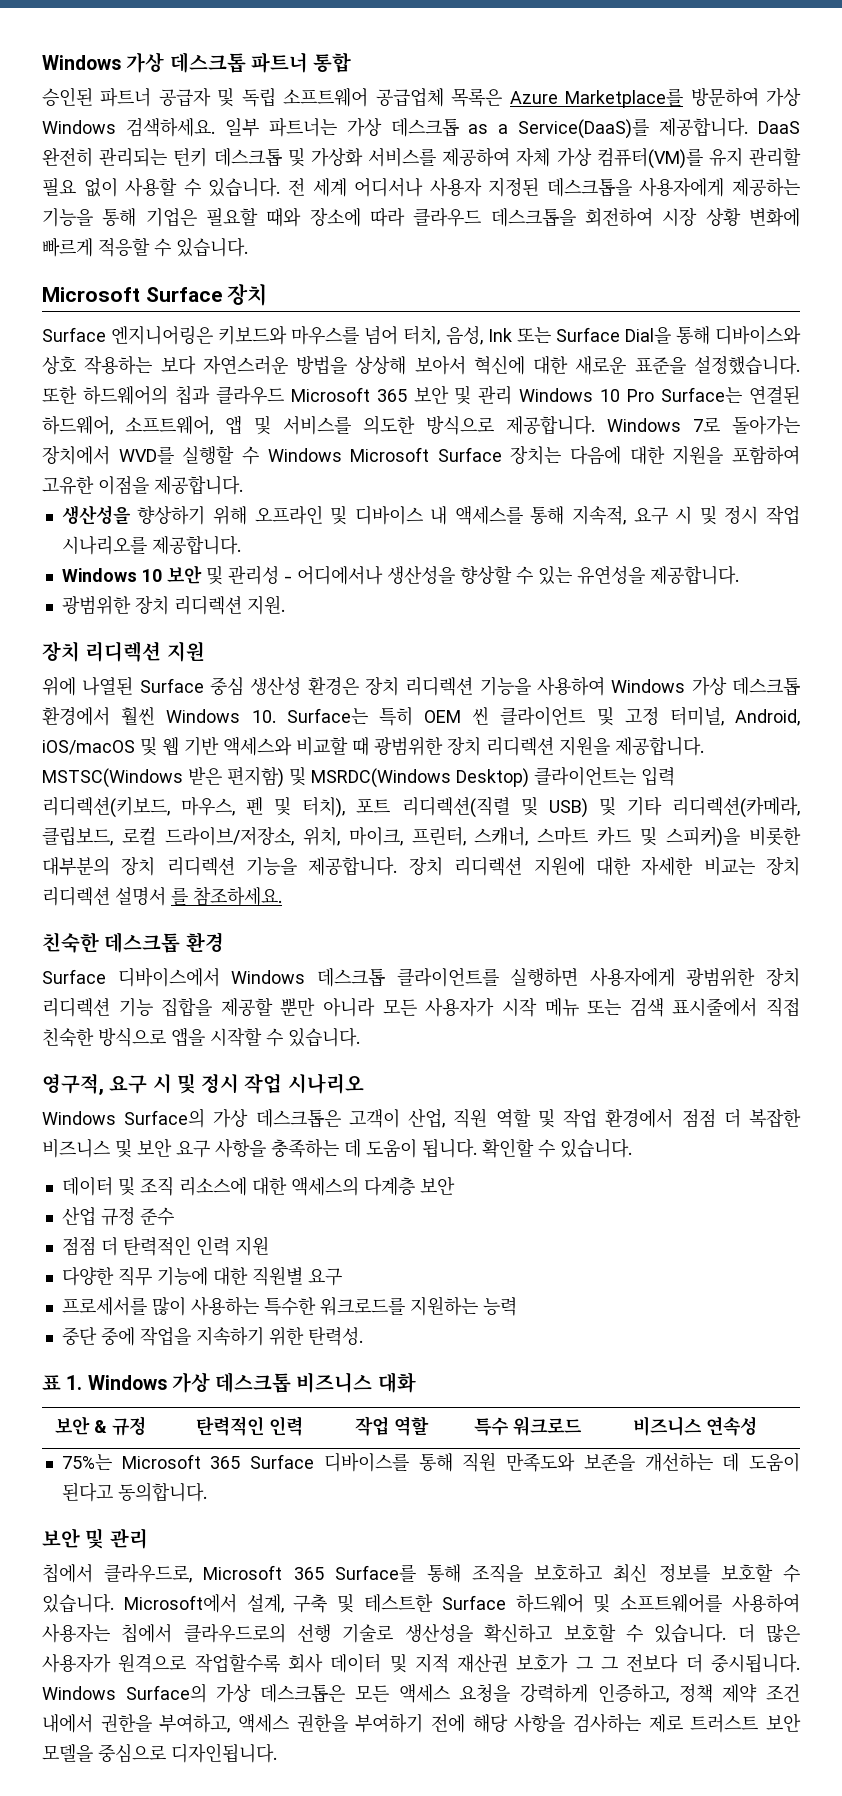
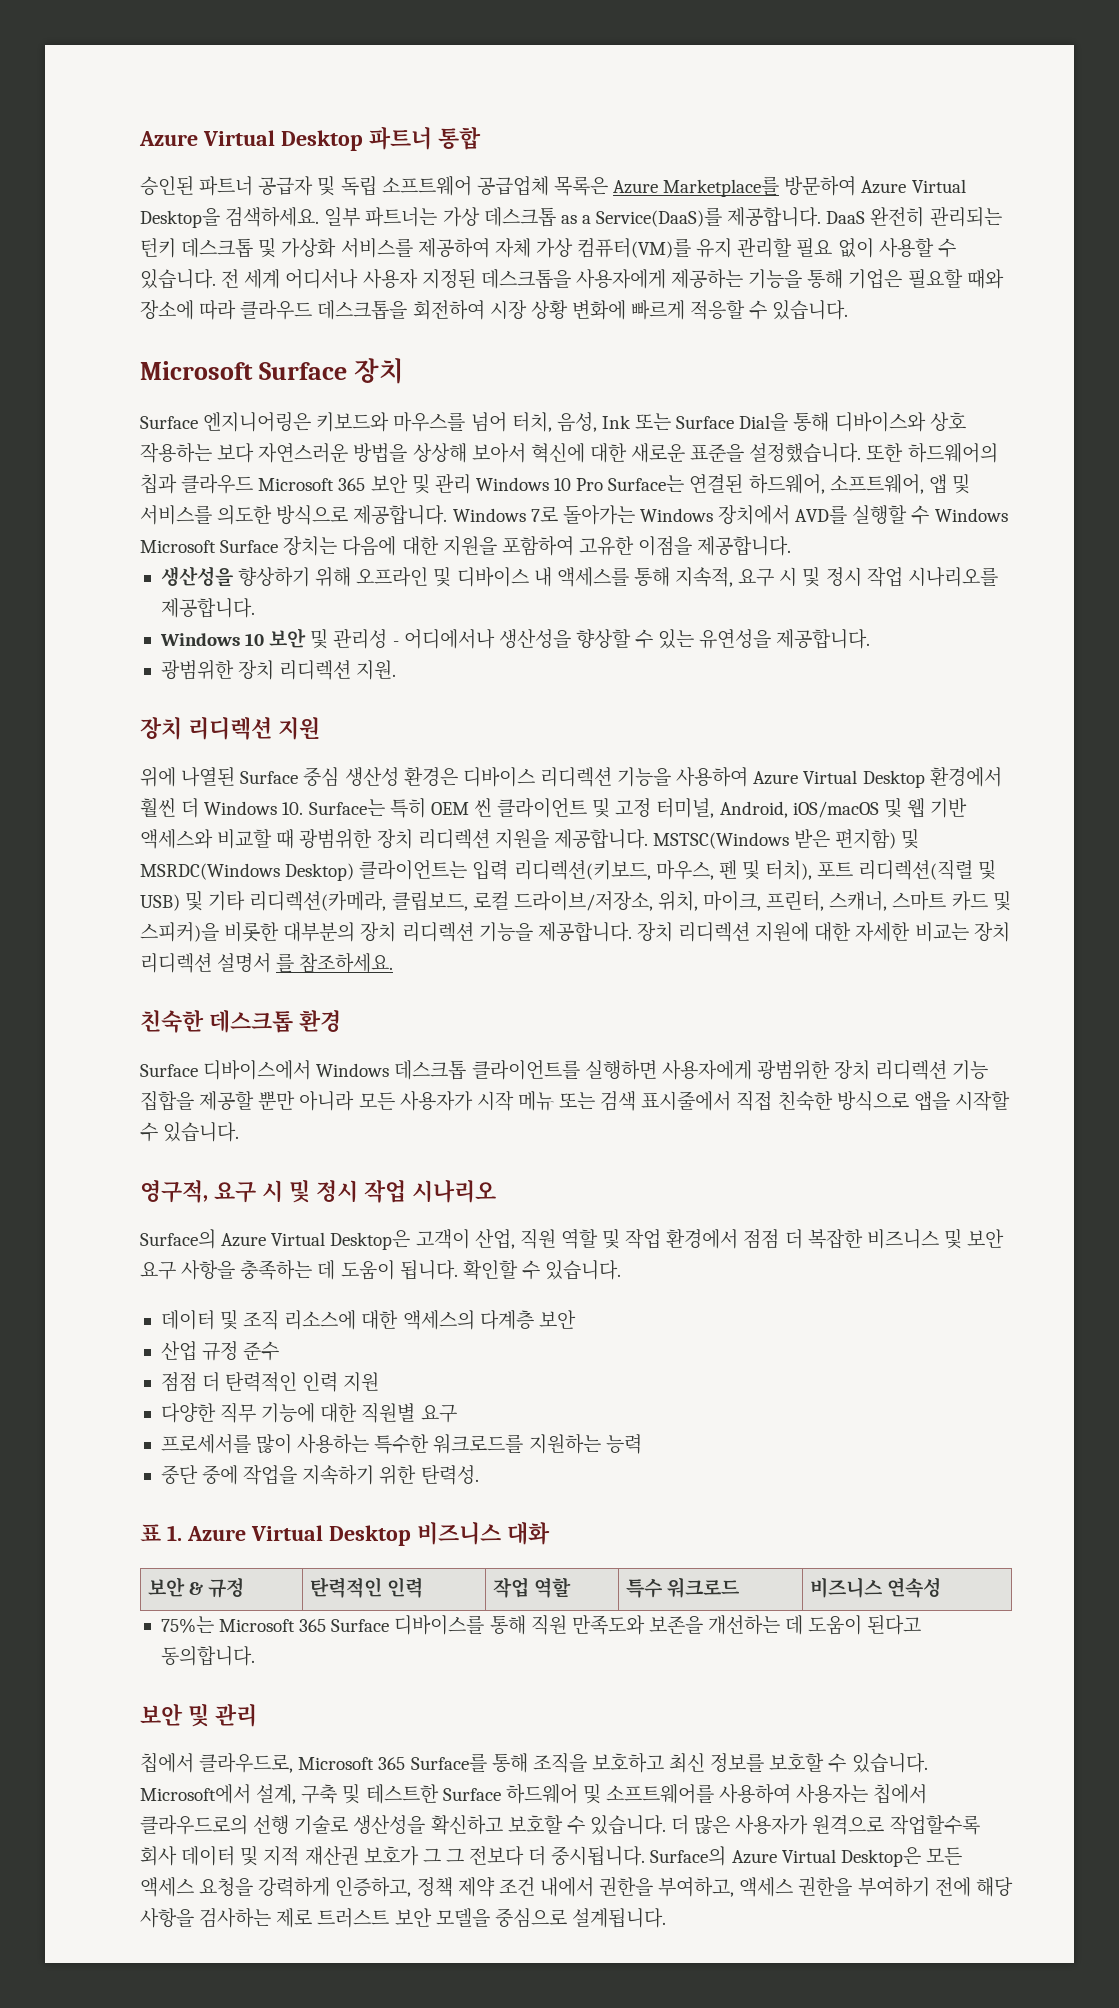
- Windows 가상 데스크톱 파트너 통합
+ Azure Virtual Desktop 파트너 통합
- 승인된 파트너 공급자 및 독립 소프트웨어 공급업체 목록은 Azure Marketplace를 방문하여 가상 Windows 검색하세요.
+ 승인된 파트너 공급자 및 독립 소프트웨어 공급업체 목록은 Azure Marketplace를 방문하여 Azure Virtual Desktop을 검색하세요.
- Windows 7로 돌아가는 장치에서 WVD를 실행할 수 Windows Microsoft Surface 장치는 다음에 대한 지원을 포함하여 고유한 이점을 제공합니다.
+ Windows 7로 돌아가는 Windows 장치에서 AVD를 실행할 수 Windows Microsoft Surface 장치는 다음에 대한 지원을 포함하여 고유한 이점을 제공합니다.
- 위에 나열된 Surface 중심 생산성 환경은 장치 리디렉션 기능을 사용하여 Windows 가상 데스크톱 환경에서 훨씬 Windows 10. Surface는 특히 OEM 씬 클라이언트 및 고정 터미널, Android, iOS/macOS 및 웹 기반 액세스와 비교할 때 광범위한 장치 리디렉션 지원을 제공합니다.
+ 위에 나열된 Surface 중심 생산성 환경은 디바이스 리디렉션 기능을 사용하여 Azure Virtual Desktop 환경에서 훨씬 더 Windows 10. Surface는 특히 OEM 씬 클라이언트 및 고정 터미널, Android, iOS/macOS 및 웹 기반 액세스와 비교할 때 광범위한 장치 리디렉션 지원을 제공합니다.
- Windows Surface의 가상 데스크톱은 고객이 산업, 직원 역할 및 작업 환경에서 점점 더 복잡한 비즈니스 및 보안 요구 사항을 충족하는 데 도움이 됩니다.
+ Surface의 Azure Virtual Desktop은 고객이 산업, 직원 역할 및 작업 환경에서 점점 더 복잡한 비즈니스 및 보안 요구 사항을 충족하는 데 도움이 됩니다.
- 표 1. Windows 가상 데스크톱 비즈니스 대화
+ 표 1. Azure Virtual Desktop 비즈니스 대화
- Windows Surface의 가상 데스크톱은 모든 액세스 요청을 강력하게 인증하고, 정책 제약 조건 내에서 권한을 부여하고, 액세스 권한을 부여하기 전에 해당 사항을 검사하는 제로 트러스트 보안 모델을 중심으로 디자인됩니다.
+ Surface의 Azure Virtual Desktop은 모든 액세스 요청을 강력하게 인증하고, 정책 제약 조건 내에서 권한을 부여하고, 액세스 권한을 부여하기 전에 해당 사항을 검사하는 제로 트러스트 보안 모델을 중심으로 설계됩니다.

